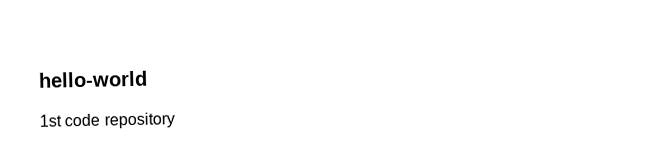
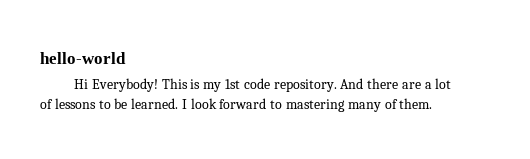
- 1st code repository
+ Hi Everybody! This is my 1st code repository. And there are a lot of lessons to be learned. I look forward to mastering many of them.

